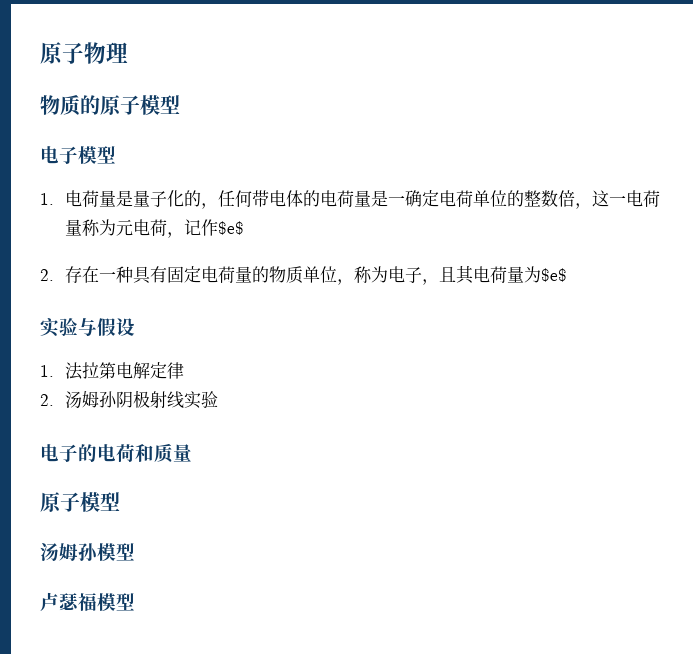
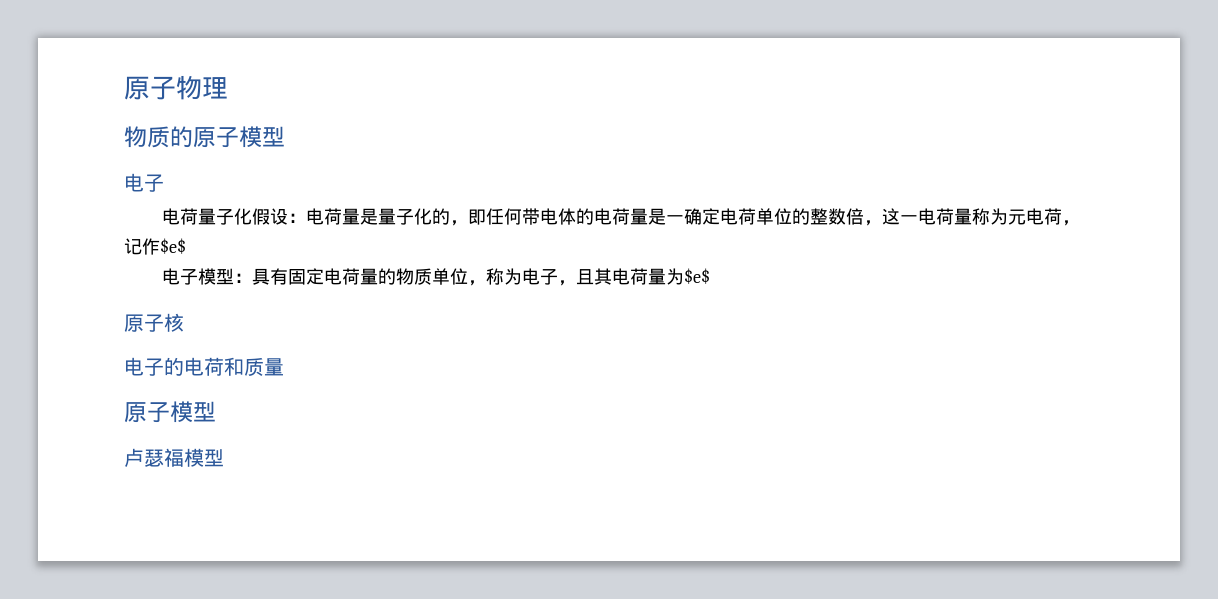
  物质的原子模型
- 电子模型
- 1.电荷量是量子化的，任何带电体的电荷量是一确定电荷单位的整数倍，这一电荷量称为元电荷，记作$e$
+ 电子
+ 电荷量子化假设：电荷量是量子化的，即任何带电体的电荷量是一确定电荷单位的整数倍，这一电荷量称为元电荷，记作$e$
- 2.存在一种具有固定电荷量的物质单位，称为电子，且其电荷量为$e$
+ 电子模型：具有固定电荷量的物质单位，称为电子，且其电荷量为$e$
- 实验与假设
- 1.法拉第电解定律
- 2.汤姆孙阴极射线实验
+ 原子核
- 汤姆孙模型

